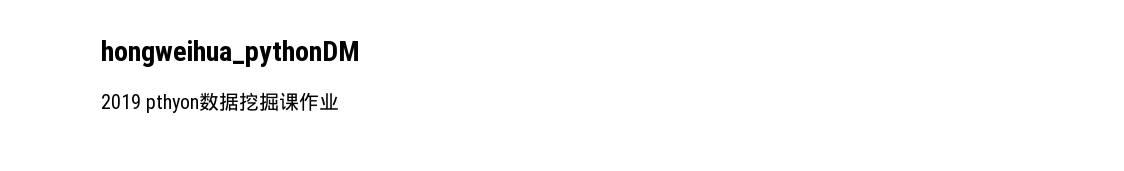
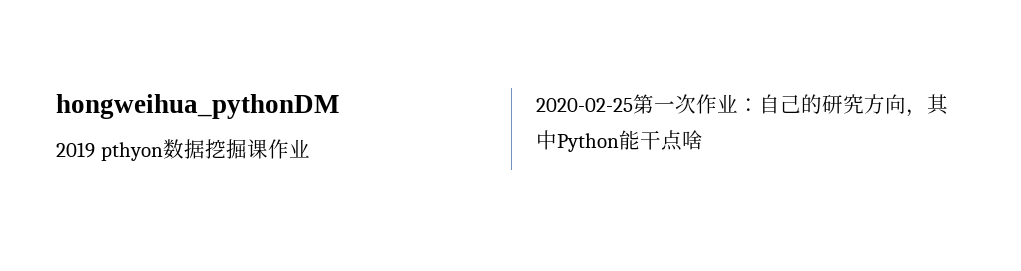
+ 2020-02-25第一次作业：自己的研究方向，其中Python能干点啥

